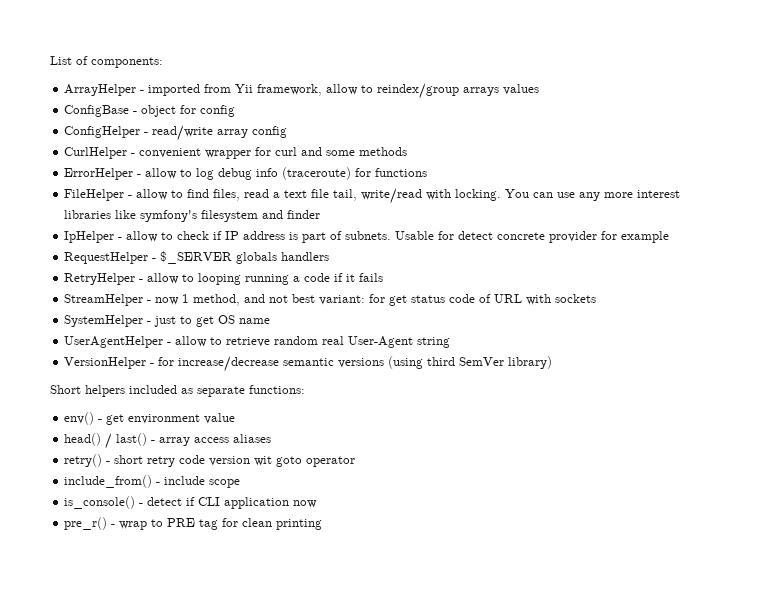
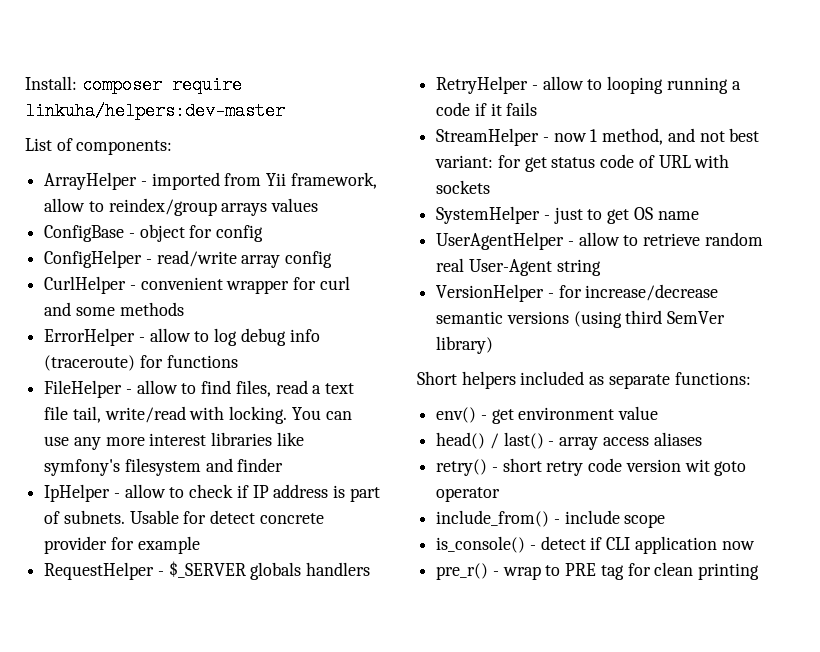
+ Install: composer require linkuha/helpers:dev-master

